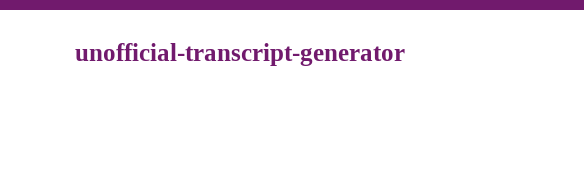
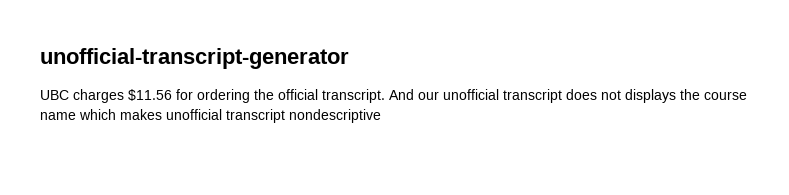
+ UBC charges $11.56 for ordering the official transcript. And our unofficial transcript does not displays the course name which makes unofficial transcript nondescriptive

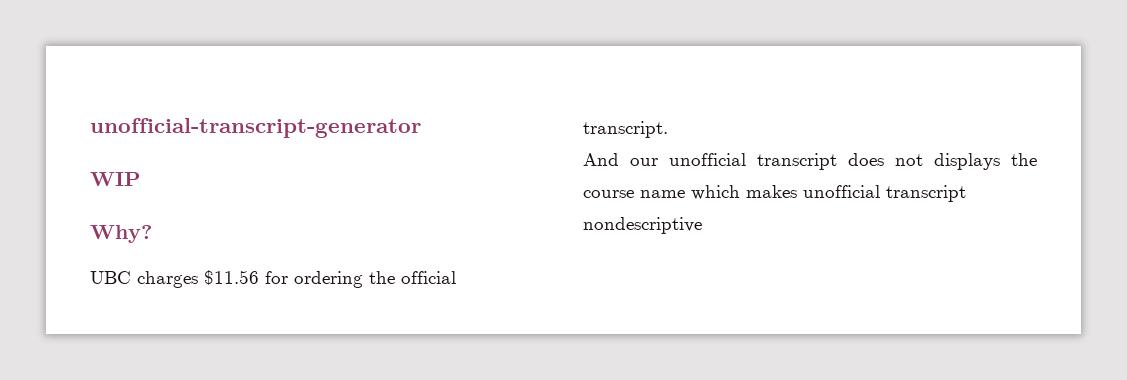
+ WIP
+ Why?
- UBC charges $11.56 for ordering the official transcript. And our unofficial transcript does not displays the course name which makes unofficial transcript nondescriptive
+ UBC charges $11.56 for ordering the official transcript.
+ And our unofficial transcript does not displays the course name which makes unofficial transcript nondescriptive

